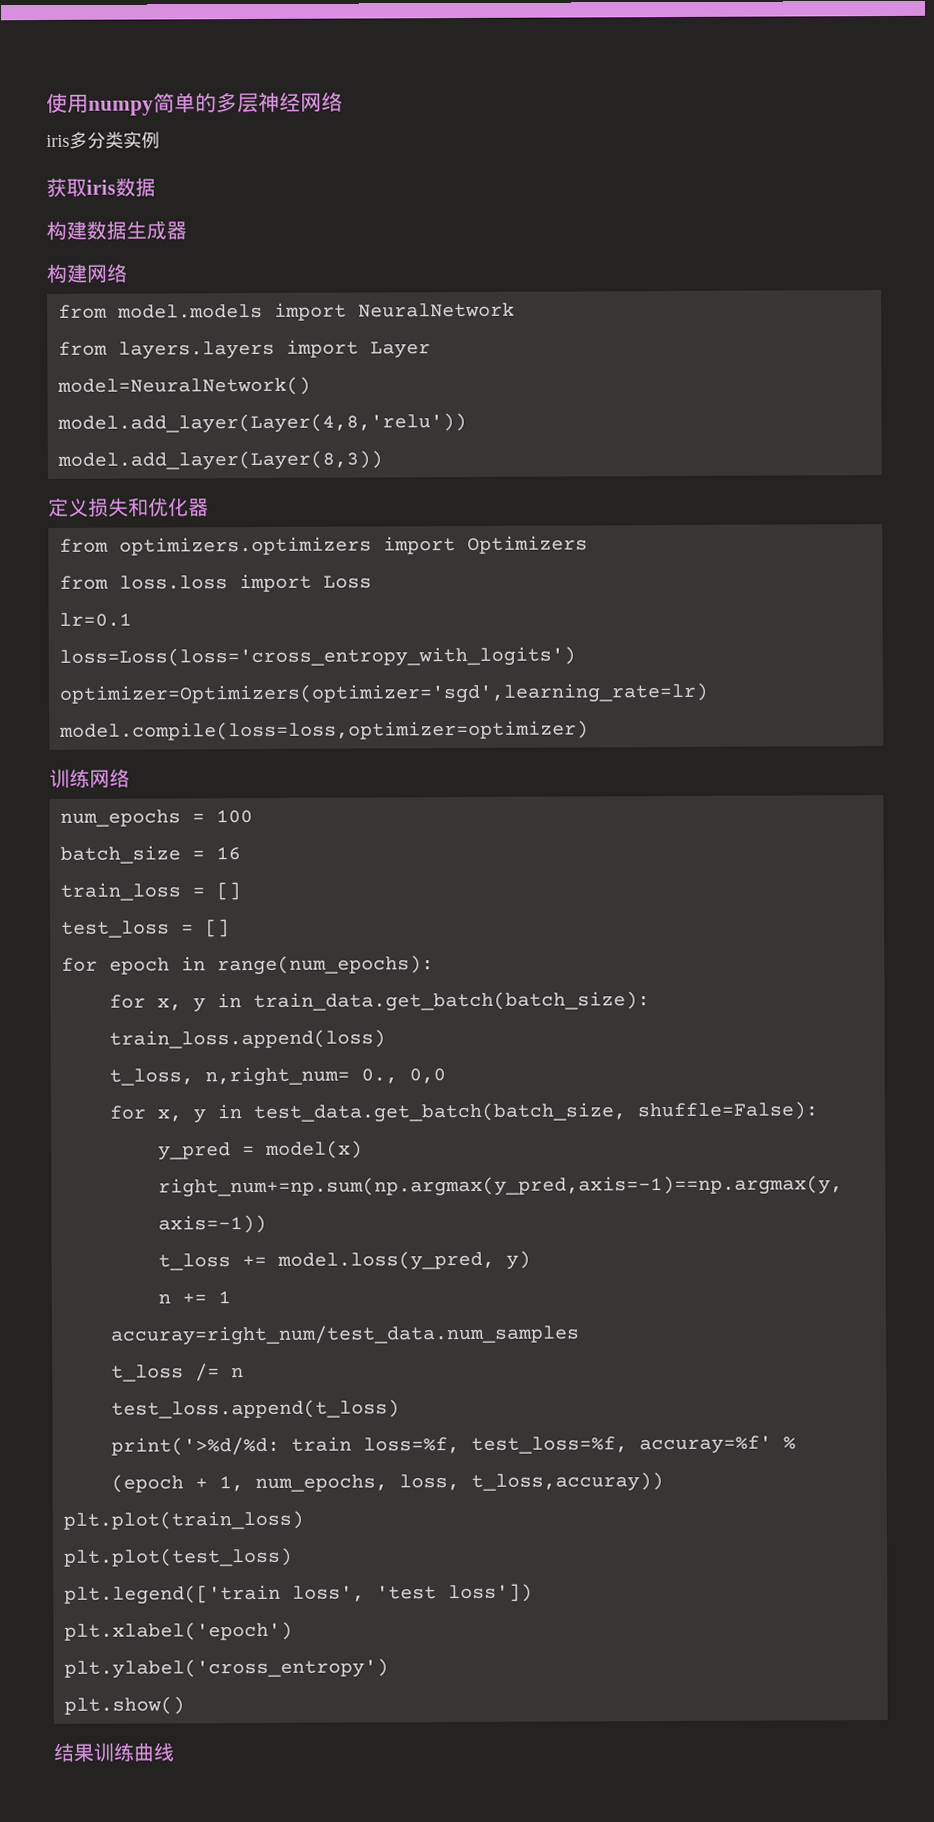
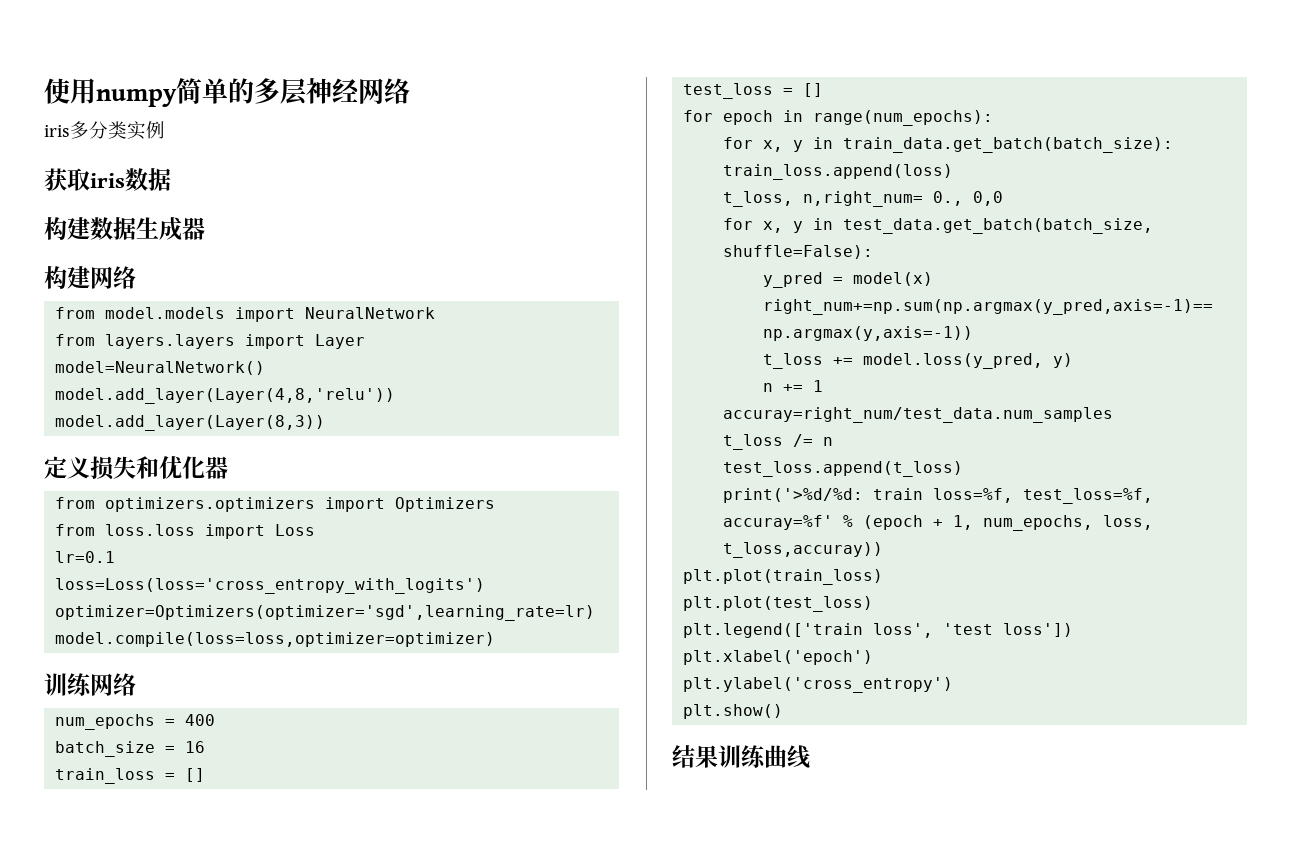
- num_epochs = 100
+ num_epochs = 400

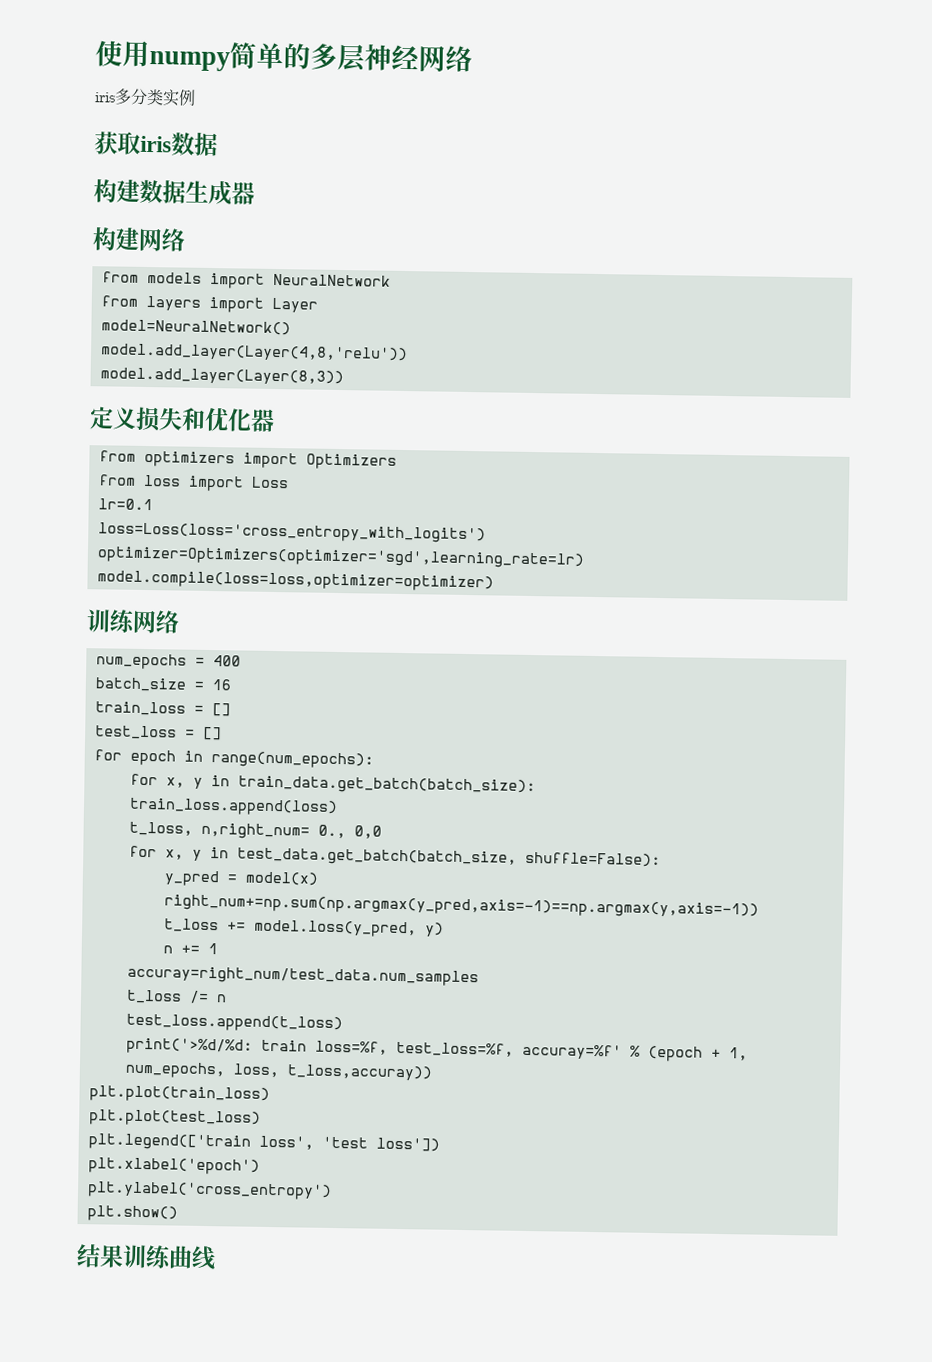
- from model.models import NeuralNetwork
+ from models import NeuralNetwork
- from layers.layers import Layer
+ from layers import Layer
- from optimizers.optimizers import Optimizers
+ from optimizers import Optimizers
- from loss.loss import Loss
+ from loss import Loss

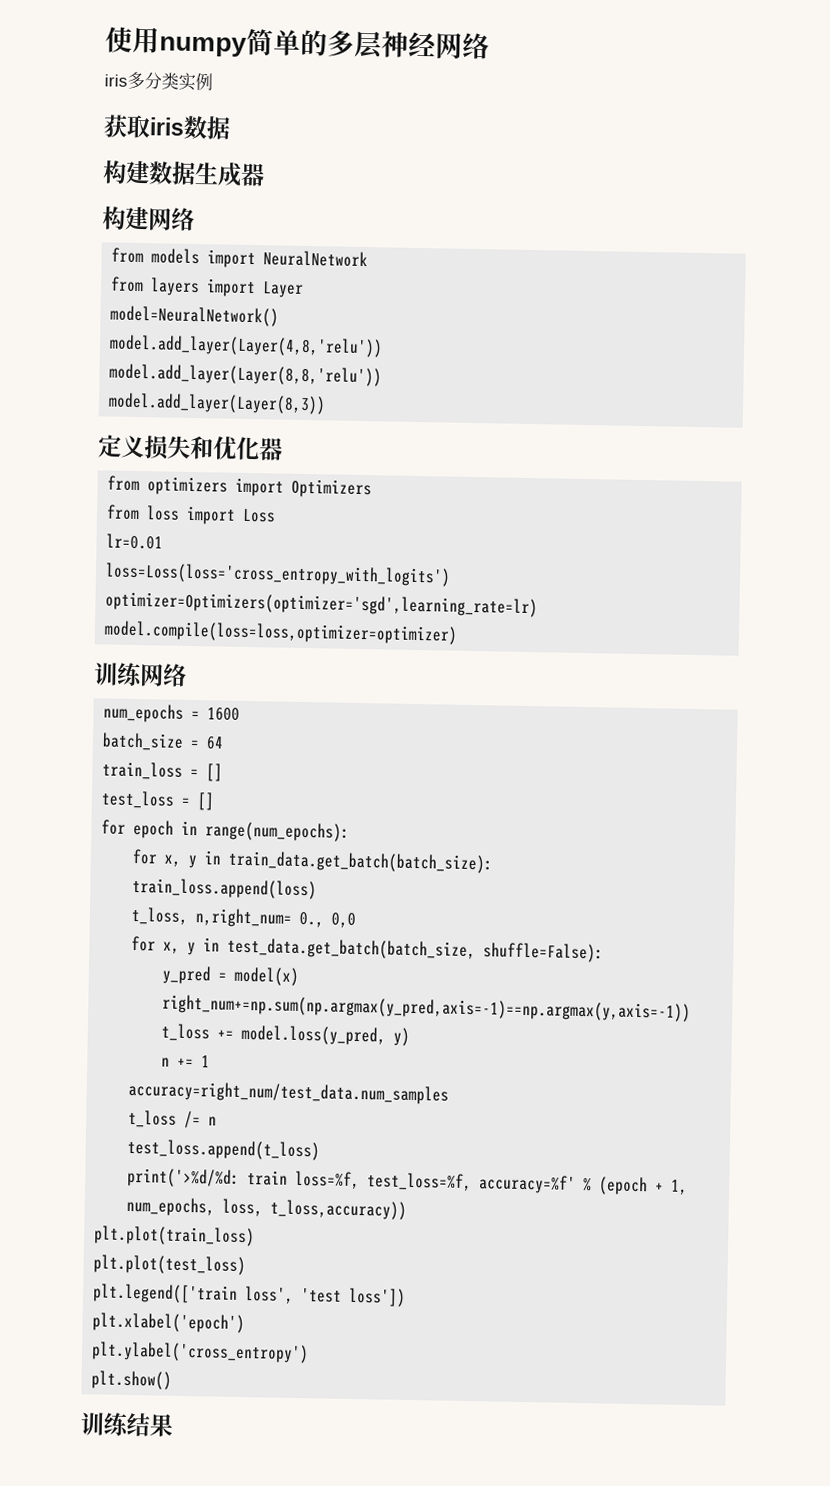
+ model.add_layer(Layer(8,8,'relu'))
- lr=0.1
+ lr=0.01
- num_epochs = 400
+ num_epochs = 1600
- batch_size = 16
+ batch_size = 64
- accuray=right_num/test_data.num_samples
+ accuracy=right_num/test_data.num_samples
- print('>%d/%d: train loss=%f, test_loss=%f, accuray=%f' % (epoch + 1, num_epochs, loss, t_loss,accuray))
+ print('>%d/%d: train loss=%f, test_loss=%f, accuracy=%f' % (epoch + 1, num_epochs, loss, t_loss,accuracy))
- 结果训练曲线
+ 训练结果

